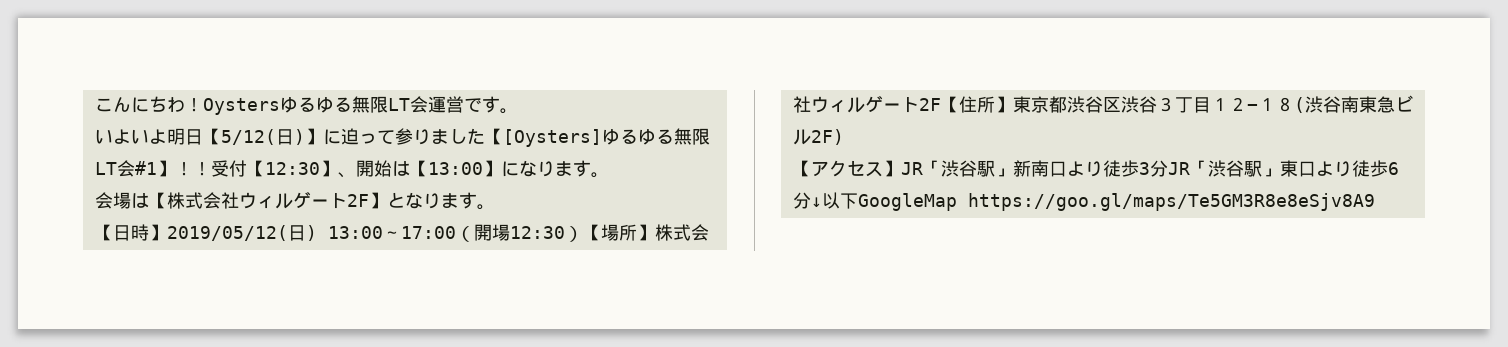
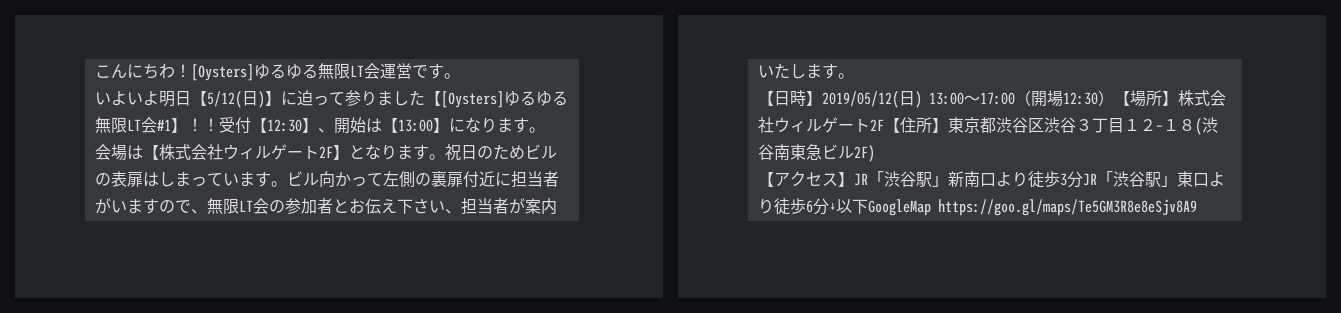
- Oystersゆるゆる無限LT会運営です。
+ [Oysters]ゆるゆる無限LT会運営です。
+ 祝日のためビルの表扉はしまっています。ビル向かって左側の裏扉付近に担当者がいますので、無限LT会の参加者とお伝え下さい、担当者が案内いたします。

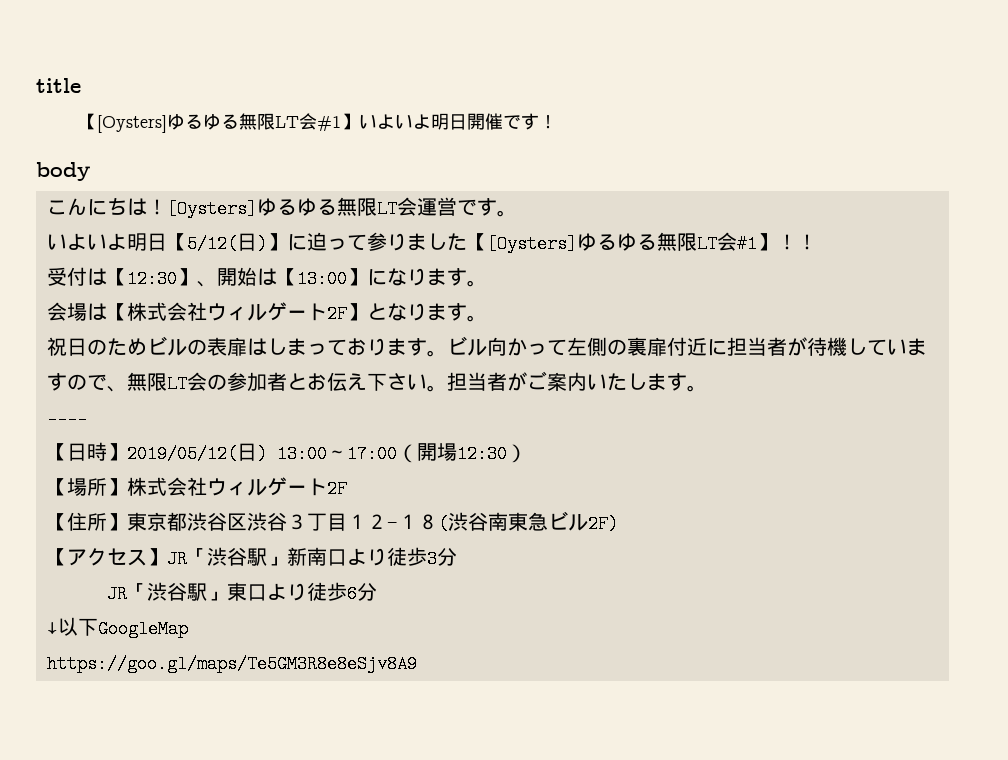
+ title
+ 【[Oysters]ゆるゆる無限LT会#1】いよいよ明日開催です！
+ body
- こんにちわ！
+ こんにちは！
- いよいよ明日【5/12(日)】に迫って参りました【[Oysters]ゆるゆる無限LT会#1】！！受付【12:30】、開始は【13:00】になります。
+ いよいよ明日【5/12(日)】に迫って参りました【[Oysters]ゆるゆる無限LT会#1】！！
+ 受付は【12:30】、開始は【13:00】になります。
- 会場は【株式会社ウィルゲート2F】となります。祝日のためビルの表扉はしまっています。
+ 会場は【株式会社ウィルゲート2F】となります。
+ 祝日のためビルの表扉はしまっております。
- ビル向かって左側の裏扉付近に担当者がいますので、無限LT会の参加者とお伝え下さい、担当者が案内いたします。
+ ビル向かって左側の裏扉付近に担当者が待機していますので、無限LT会の参加者とお伝え下さい。担当者がご案内いたします。
+ ----
- 【日時】2019/05/12(日) 13:00～17:00（開場12:30）【場所】株式会社ウィルゲート2F【住所】東京都渋谷区渋谷３丁目１２−１８(渋谷南東急ビル2F)
+ 【日時】2019/05/12(日) 13:00～17:00（開場12:30）
+ 【場所】株式会社ウィルゲート2F
+ 【住所】東京都渋谷区渋谷３丁目１２−１８(渋谷南東急ビル2F)
- 【アクセス】JR「渋谷駅」新南口より徒歩3分JR「渋谷駅」東口より徒歩6分↓以下GoogleMap https://goo.gl/maps/Te5GM3R8e8eSjv8A9
+ 【アクセス】JR「渋谷駅」新南口より徒歩3分
+ JR「渋谷駅」東口より徒歩6分
+ ↓以下GoogleMap
+ https://goo.gl/maps/Te5GM3R8e8eSjv8A9

